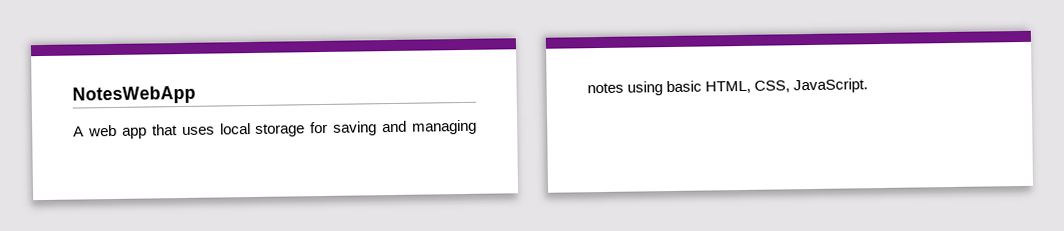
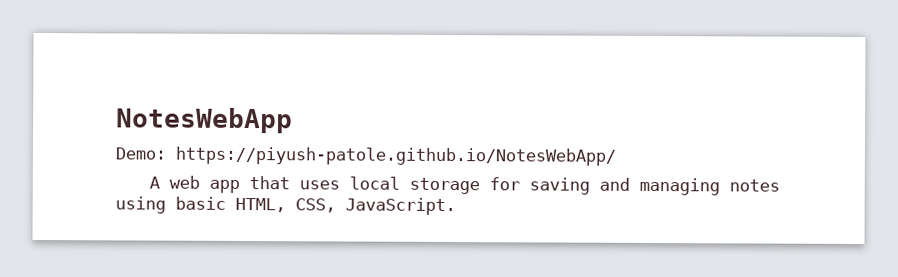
+ Demo: https://piyush-patole.github.io/NotesWebApp/

